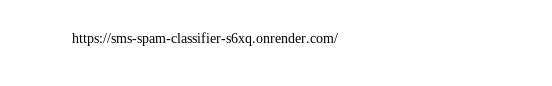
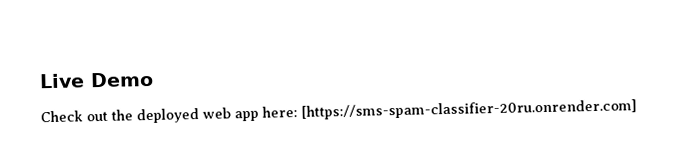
- https://sms-spam-classifier-s6xq.onrender.com/
+ Live Demo
+ Check out the deployed web app here: [https://sms-spam-classifier-20ru.onrender.com]

